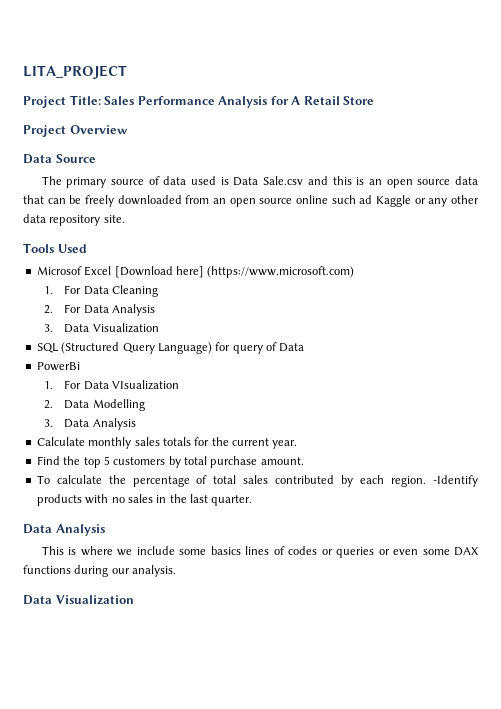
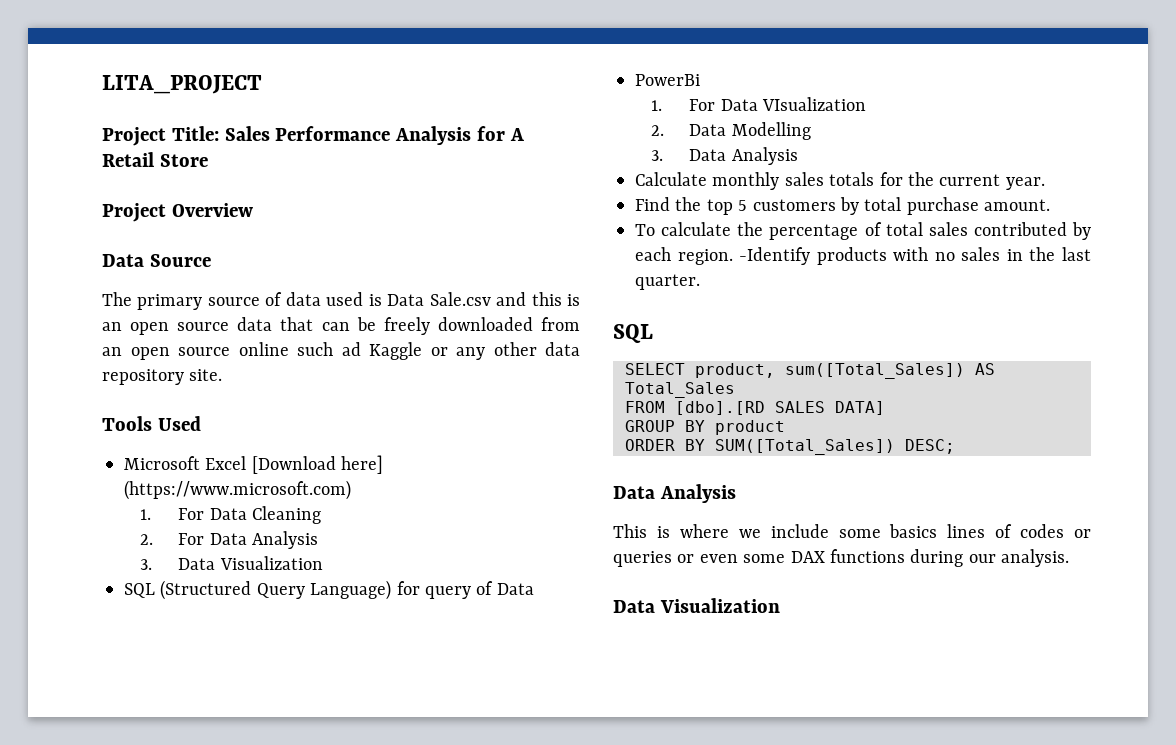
- Microsof Excel [Download here] (https://www.microsoft.com)
+ Microsoft Excel [Download here] (https://www.microsoft.com)
  -Identify products with no sales in the last quarter.
+ SQL
+ SELECT product, sum([Total_Sales]) AS Total_Sales
+ FROM [dbo].[RD SALES DATA]
+ GROUP BY product
+ ORDER BY SUM([Total_Sales]) DESC;

